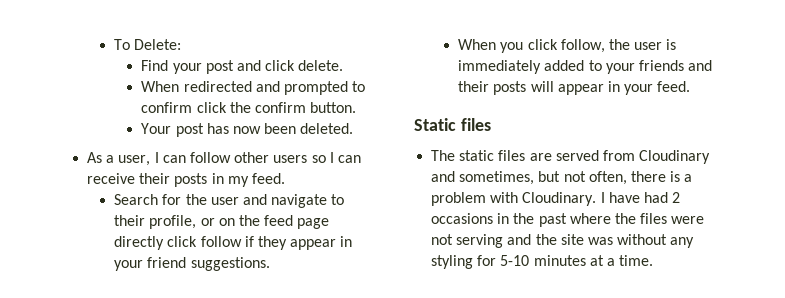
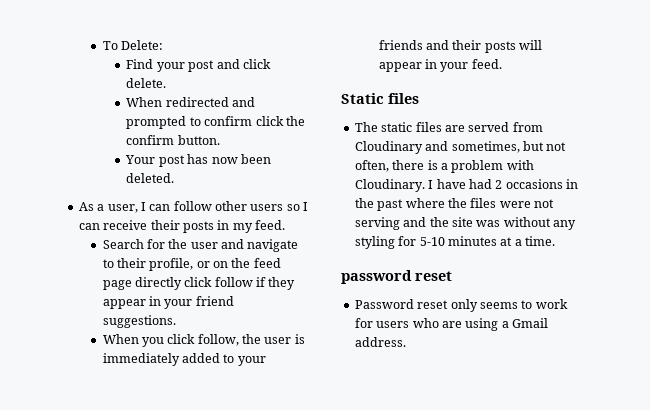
+ password reset
+ Password reset only seems to work for users who are using a Gmail address.

